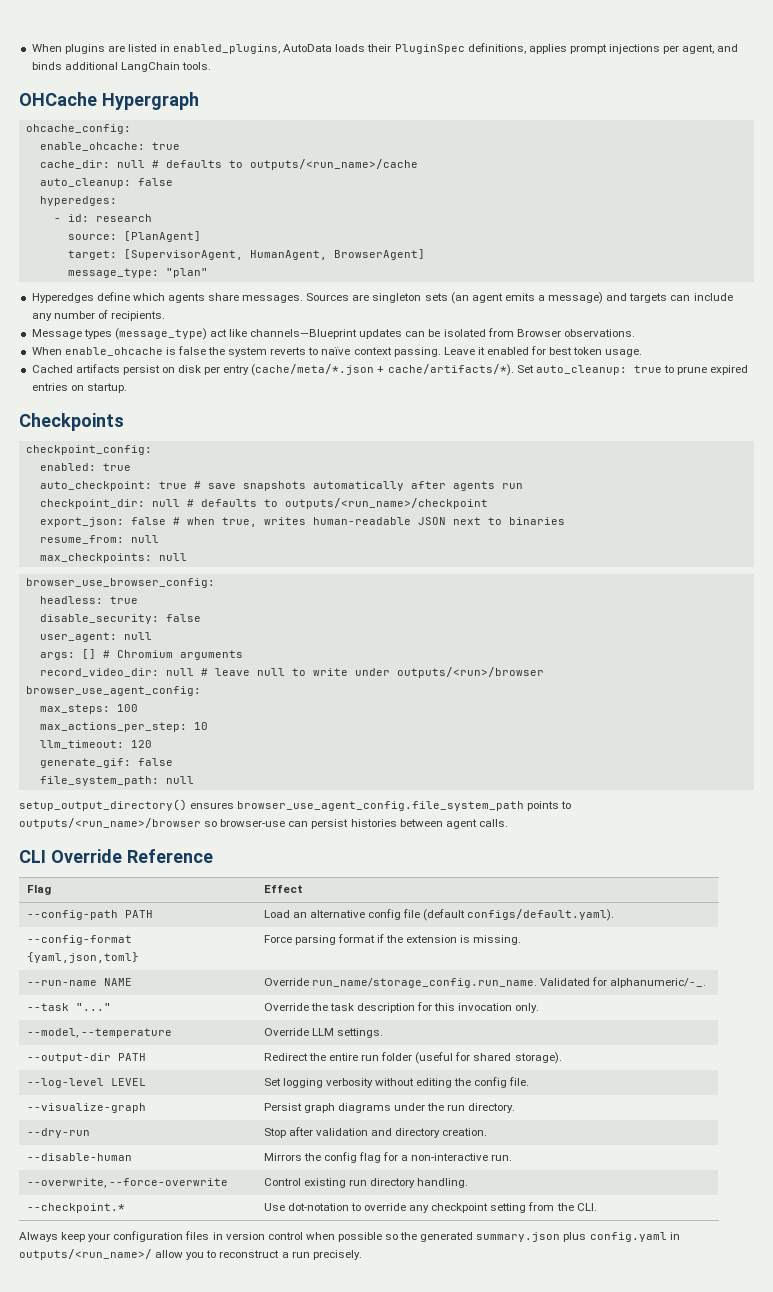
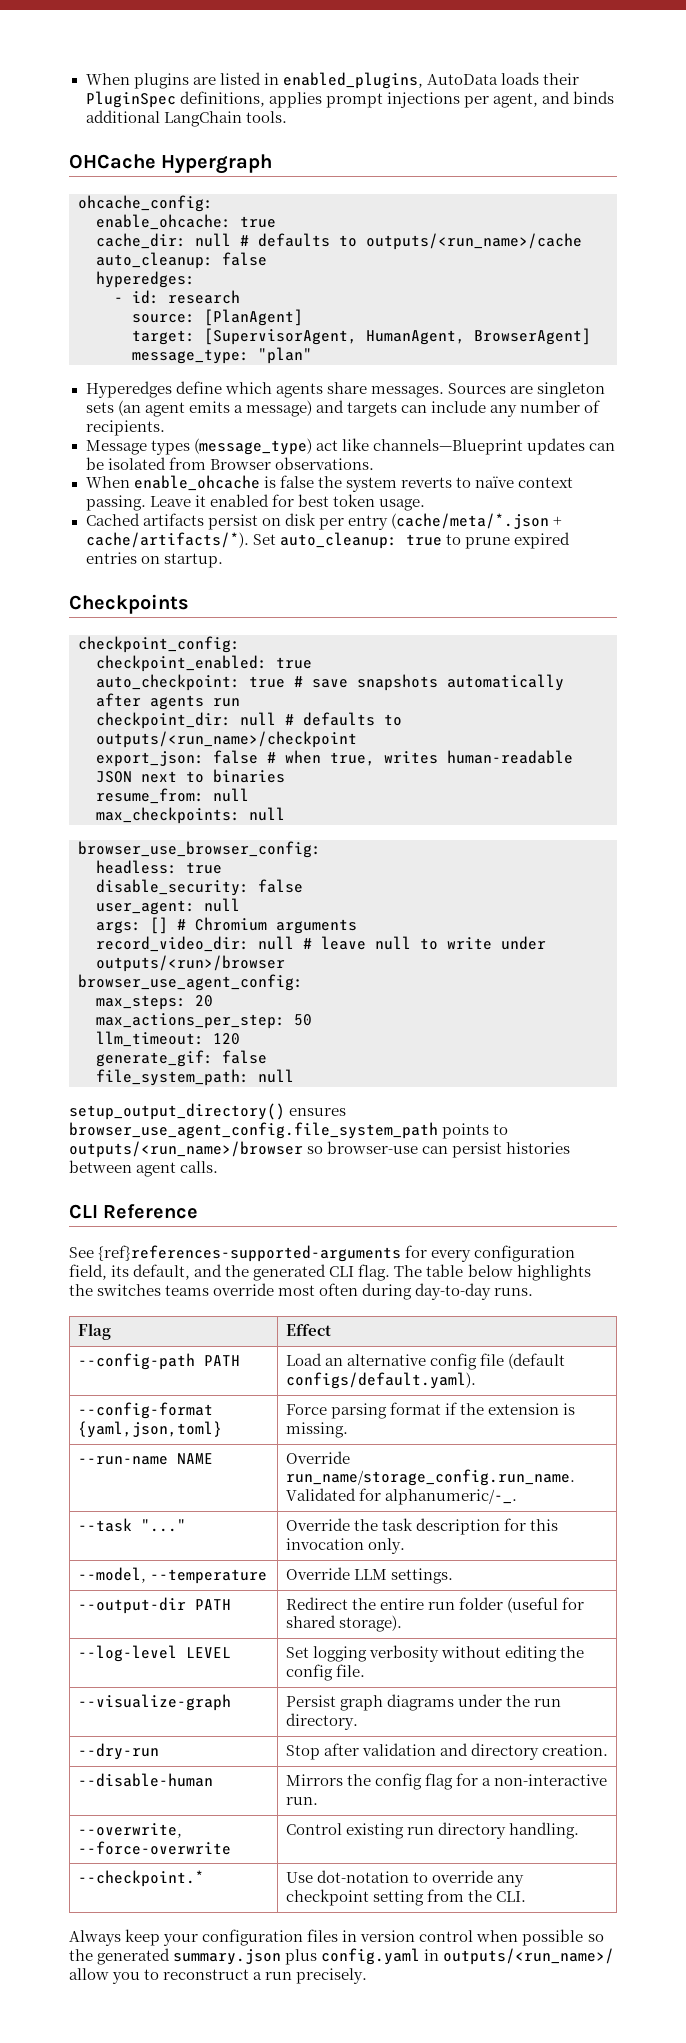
- enabled: true
+ checkpoint_enabled: true
- max_steps: 100
+ max_steps: 20
- max_actions_per_step: 10
+ max_actions_per_step: 50
- CLI Override Reference
+ CLI Reference
+ See {ref}references-supported-arguments for every configuration field, its default, and the generated CLI flag. The table below highlights the switches teams override most often during day-to-day runs.

